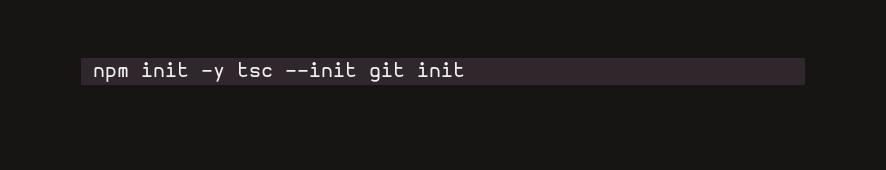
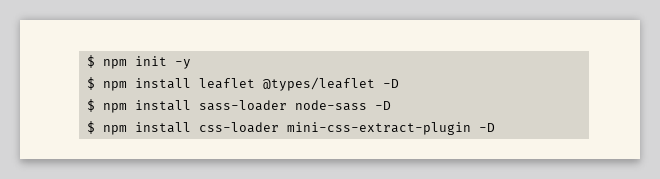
- npm init -y tsc --init git init
+ $ npm init -y
+ $ npm install leaflet @types/leaflet -D
+ $ npm install sass-loader node-sass -D
+ $ npm install css-loader mini-css-extract-plugin -D

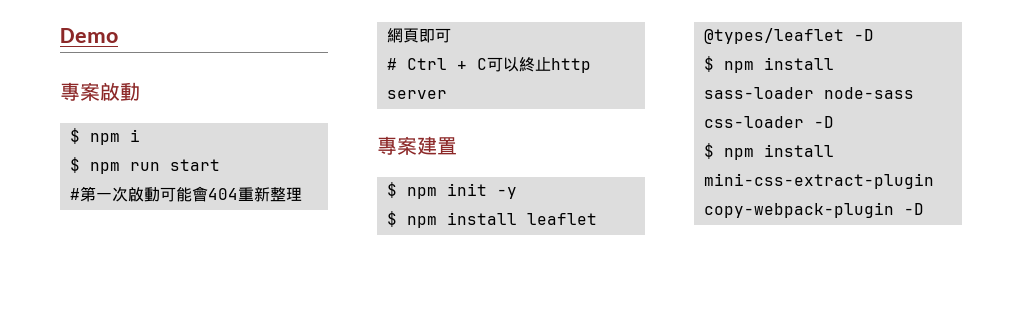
+ Demo
+ 專案啟動
+ $ npm i
+ $ npm run start
+ #第一次啟動可能會404重新整理網頁即可
+ # Ctrl + C可以終止http server
+ 專案建置
- $ npm install sass-loader node-sass -D
- $ npm install css-loader mini-css-extract-plugin -D
+ $ npm install sass-loader node-sass css-loader -D
+ $ npm install mini-css-extract-plugin copy-webpack-plugin -D

